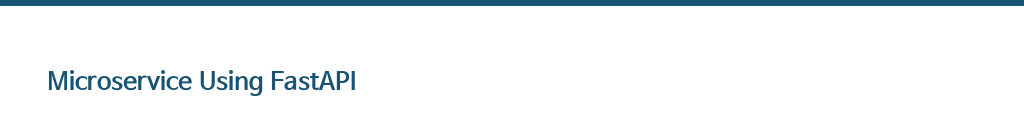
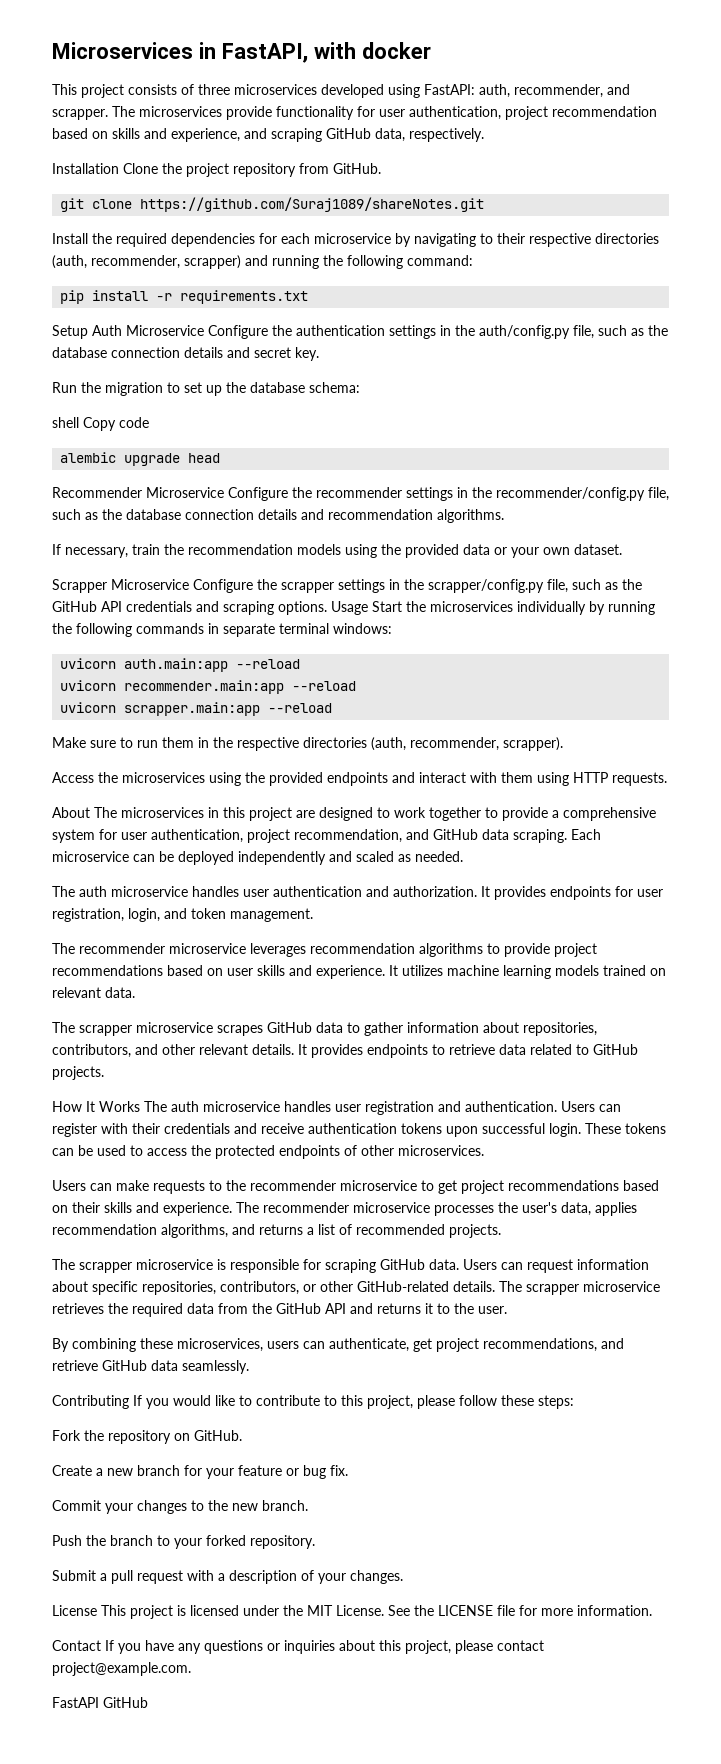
- Microservice Using FastAPI
+ Microservices in FastAPI, with docker
+ This project consists of three microservices developed using FastAPI: auth, recommender, and scrapper. The microservices provide functionality for user authentication, project recommendation based on skills and experience, and scraping GitHub data, respectively.
+ Installation Clone the project repository from GitHub.
+ git clone https://github.com/Suraj1089/shareNotes.git
+ Install the required dependencies for each microservice by navigating to their respective directories (auth, recommender, scrapper) and running the following command:
+ pip install -r requirements.txt
+ Setup Auth Microservice Configure the authentication settings in the auth/config.py file, such as the database connection details and secret key.
+ Run the migration to set up the database schema:
+ shell Copy code
+ alembic upgrade head
+ Recommender Microservice Configure the recommender settings in the recommender/config.py file, such as the database connection details and recommendation algorithms.
+ If necessary, train the recommendation models using the provided data or your own dataset.
+ Scrapper Microservice Configure the scrapper settings in the scrapper/config.py file, such as the GitHub API credentials and scraping options. Usage Start the microservices individually by running the following commands in separate terminal windows:
+ uvicorn auth.main:app --reload
+ uvicorn recommender.main:app --reload
+ uvicorn scrapper.main:app --reload
+ Make sure to run them in the respective directories (auth, recommender, scrapper).
+ Access the microservices using the provided endpoints and interact with them using HTTP requests.
+ About The microservices in this project are designed to work together to provide a comprehensive system for user authentication, project recommendation, and GitHub data scraping. Each microservice can be deployed independently and scaled as needed.
+ The auth microservice handles user authentication and authorization. It provides endpoints for user registration, login, and token management.
+ The recommender microservice leverages recommendation algorithms to provide project recommendations based on user skills and experience. It utilizes machine learning models trained on relevant data.
+ The scrapper microservice scrapes GitHub data to gather information about repositories, contributors, and other relevant details. It provides endpoints to retrieve data related to GitHub projects.
+ How It Works The auth microservice handles user registration and authentication. Users can register with their credentials and receive authentication tokens upon successful login. These tokens can be used to access the protected endpoints of other microservices.
+ Users can make requests to the recommender microservice to get project recommendations based on their skills and experience. The recommender microservice processes the user's data, applies recommendation algorithms, and returns a list of recommended projects.
+ The scrapper microservice is responsible for scraping GitHub data. Users can request information about specific repositories, contributors, or other GitHub-related details. The scrapper microservice retrieves the required data from the GitHub API and returns it to the user.
+ By combining these microservices, users can authenticate, get project recommendations, and retrieve GitHub data seamlessly.
+ Contributing If you would like to contribute to this project, please follow these steps:
+ Fork the repository on GitHub.
+ Create a new branch for your feature or bug fix.
+ Commit your changes to the new branch.
+ Push the branch to your forked repository.
+ Submit a pull request with a description of your changes.
+ License This project is licensed under the MIT License. See the LICENSE file for more information.
+ Contact If you have any questions or inquiries about this project, please contact project@example.com.
+ FastAPI GitHub

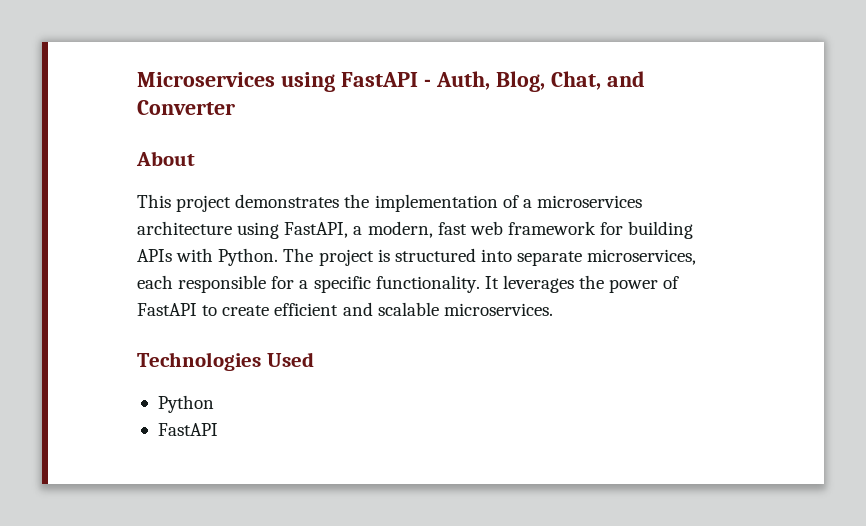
- Microservices in FastAPI, with docker
- This project consists of three microservices developed using FastAPI: auth, recommender, and scrapper. The microservices provide functionality for user authentication, project recommendation based on skills and experience, and scraping GitHub data, respectively.
- Installation Clone the project repository from GitHub.
- git clone https://github.com/Suraj1089/shareNotes.git
- Install the required dependencies for each microservice by navigating to their respective directories (auth, recommender, scrapper) and running the following command:
- pip install -r requirements.txt
- Setup Auth Microservice Configure the authentication settings in the auth/config.py file, such as the database connection details and secret key.
- Run the migration to set up the database schema:
- shell Copy code
- alembic upgrade head
- Recommender Microservice Configure the recommender settings in the recommender/config.py file, such as the database connection details and recommendation algorithms.
- If necessary, train the recommendation models using the provided data or your own dataset.
- Scrapper Microservice Configure the scrapper settings in the scrapper/config.py file, such as the GitHub API credentials and scraping options. Usage Start the microservices individually by running the following commands in separate terminal windows:
- uvicorn auth.main:app --reload
- uvicorn recommender.main:app --reload
- uvicorn scrapper.main:app --reload
- Make sure to run them in the respective directories (auth, recommender, scrapper).
- Access the microservices using the provided endpoints and interact with them using HTTP requests.
- About The microservices in this project are designed to work together to provide a comprehensive system for user authentication, project recommendation, and GitHub data scraping. Each microservice can be deployed independently and scaled as needed.
- The auth microservice handles user authentication and authorization. It provides endpoints for user registration, login, and token management.
- The recommender microservice leverages recommendation algorithms to provide project recommendations based on user skills and experience. It utilizes machine learning models trained on relevant data.
- The scrapper microservice scrapes GitHub data to gather information about repositories, contributors, and other relevant details. It provides endpoints to retrieve data related to GitHub projects.
- How It Works The auth microservice handles user registration and authentication. Users can register with their credentials and receive authentication tokens upon successful login. These tokens can be used to access the protected endpoints of other microservices.
- Users can make requests to the recommender microservice to get project recommendations based on their skills and experience. The recommender microservice processes the user's data, applies recommendation algorithms, and returns a list of recommended projects.
- The scrapper microservice is responsible for scraping GitHub data. Users can request information about specific repositories, contributors, or other GitHub-related details. The scrapper microservice retrieves the required data from the GitHub API and returns it to the user.
- By combining these microservices, users can authenticate, get project recommendations, and retrieve GitHub data seamlessly.
- Contributing If you would like to contribute to this project, please follow these steps:
- Fork the repository on GitHub.
- Create a new branch for your feature or bug fix.
- Commit your changes to the new branch.
- Push the branch to your forked repository.
- Submit a pull request with a description of your changes.
- License This project is licensed under the MIT License. See the LICENSE file for more information.
- Contact If you have any questions or inquiries about this project, please contact project@example.com.
- FastAPI GitHub
+ Microservices using FastAPI - Auth, Blog, Chat, and Converter
+ About
+ This project demonstrates the implementation of a microservices architecture using FastAPI, a modern, fast web framework for building APIs with Python. The project is structured into separate microservices, each responsible for a specific functionality. It leverages the power of FastAPI to create efficient and scalable microservices.
+ Technologies Used
+ Python
+ FastAPI

